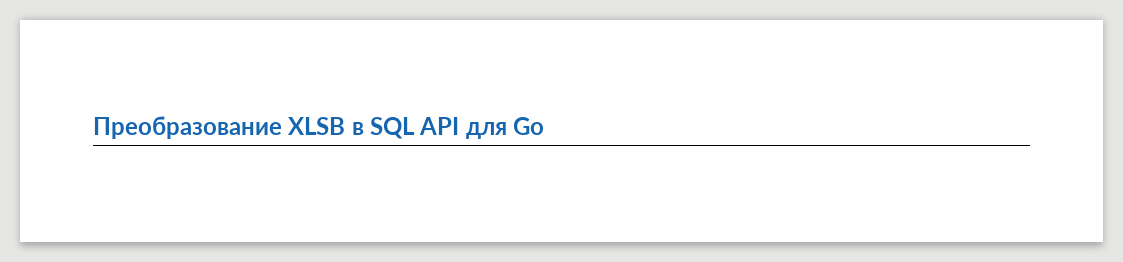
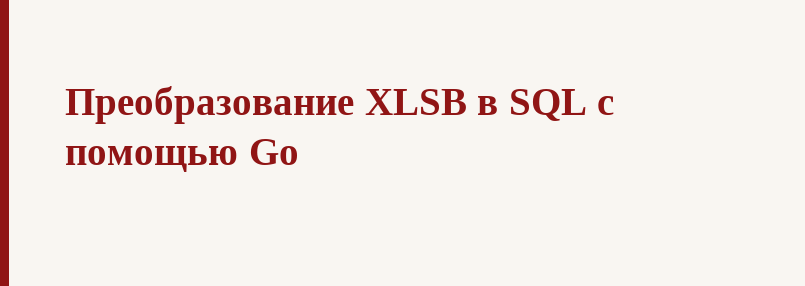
- Преобразование XLSB в SQL API для Go
+ Преобразование XLSB в SQL с помощью Go

